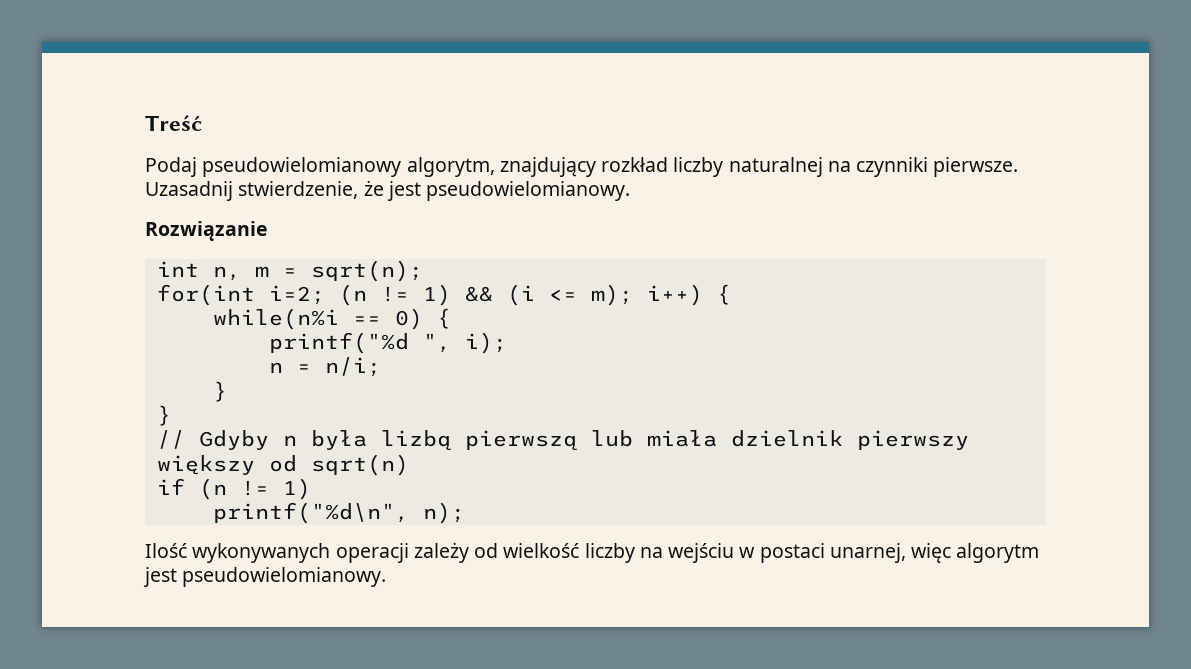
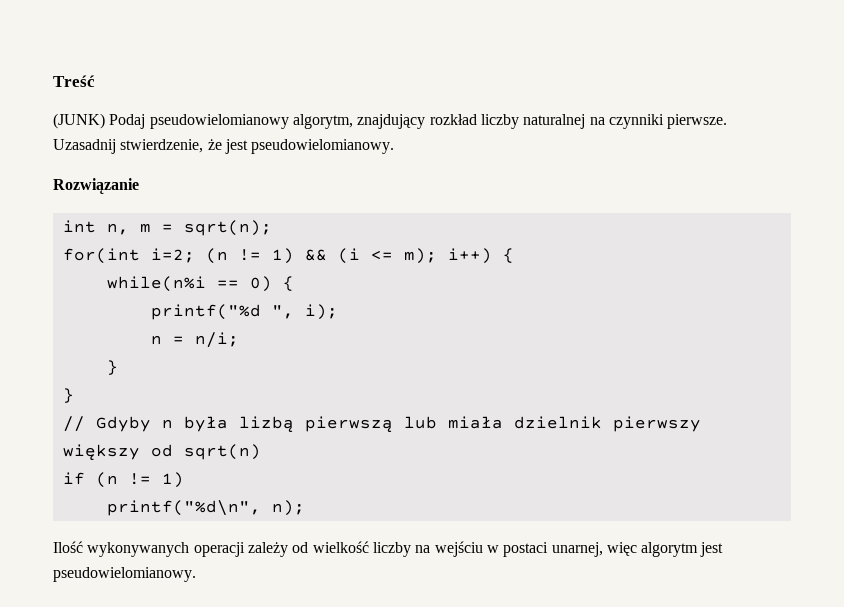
- Podaj pseudowielomianowy algorytm, znajdujący rozkład liczby naturalnej na czynniki pierwsze.
+ (JUNK) Podaj pseudowielomianowy algorytm, znajdujący rozkład liczby naturalnej na czynniki pierwsze.

